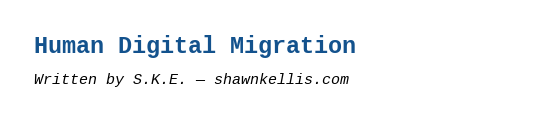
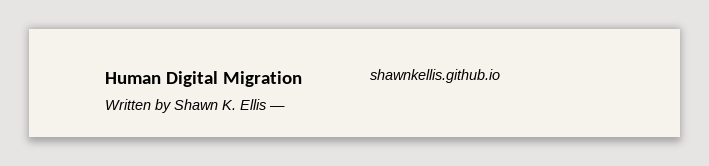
- Written by S.K.E. — shawnkellis.com
+ Written by Shawn K. Ellis — shawnkellis.github.io

